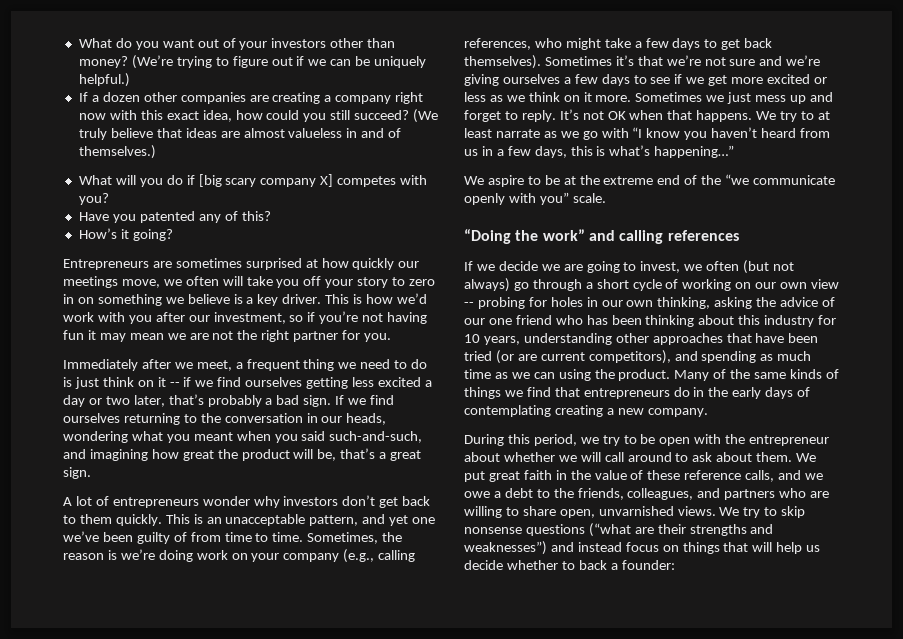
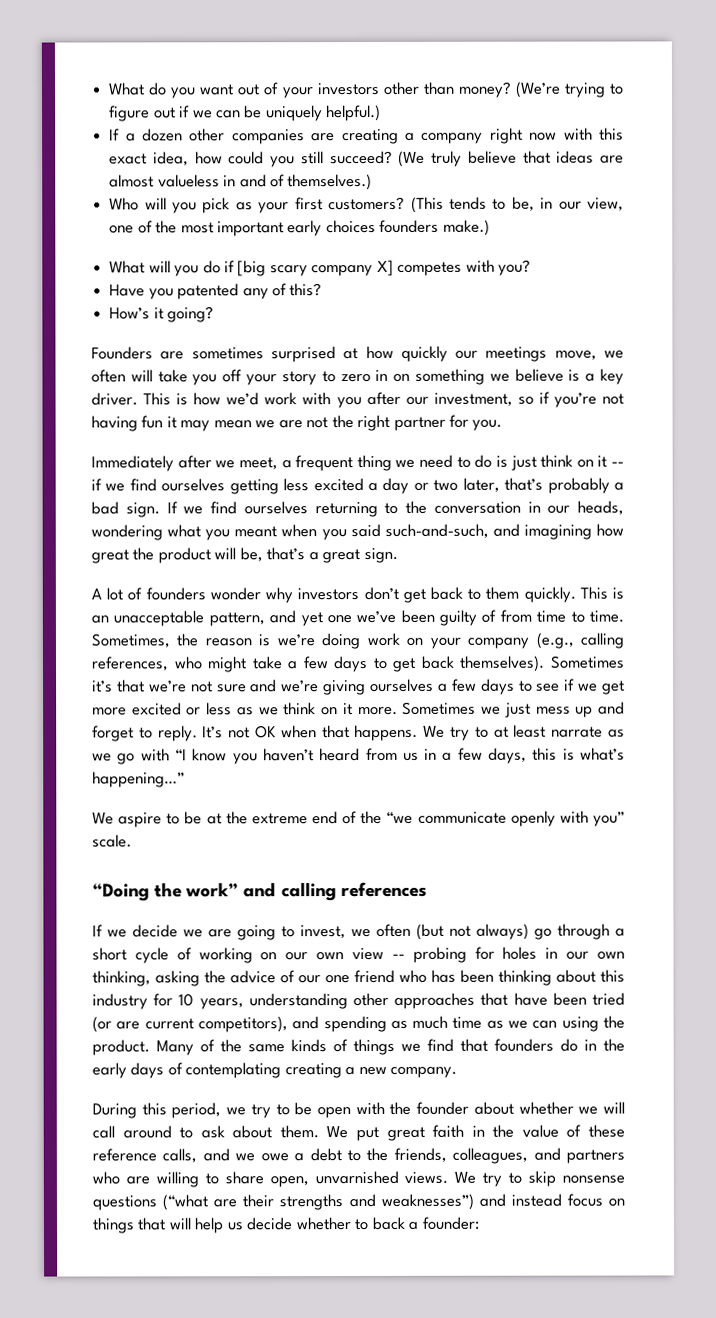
+ Who will you pick as your first customers? (This tends to be, in our view, one of the most important early choices founders make.)
- Entrepreneurs are sometimes surprised at how quickly our meetings move, we often will take you off your story to zero in on something we believe is a key driver.
+ Founders are sometimes surprised at how quickly our meetings move, we often will take you off your story to zero in on something we believe is a key driver.
- A lot of entrepreneurs wonder why investors don’t get back to them quickly.
+ A lot of founders wonder why investors don’t get back to them quickly.
- Many of the same kinds of things we find that entrepreneurs do in the early days of contemplating creating a new company.
+ Many of the same kinds of things we find that founders do in the early days of contemplating creating a new company.
- During this period, we try to be open with the entrepreneur about whether we will call around to ask about them.
+ During this period, we try to be open with the founder about whether we will call around to ask about them.

